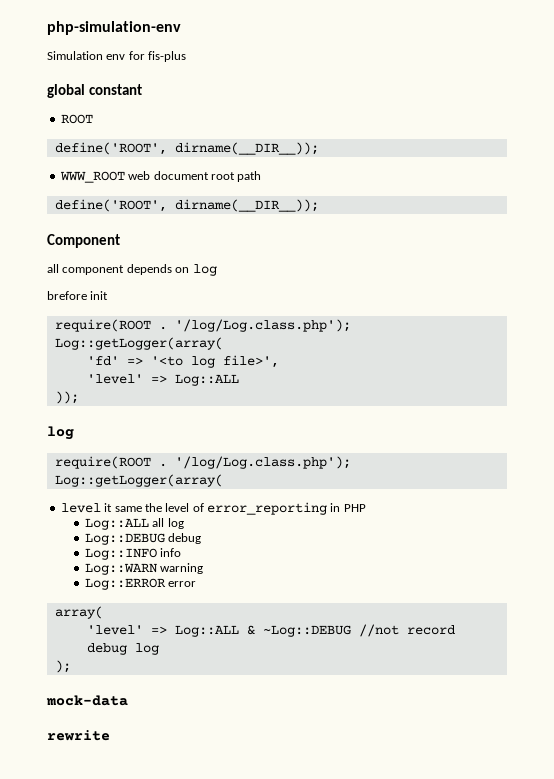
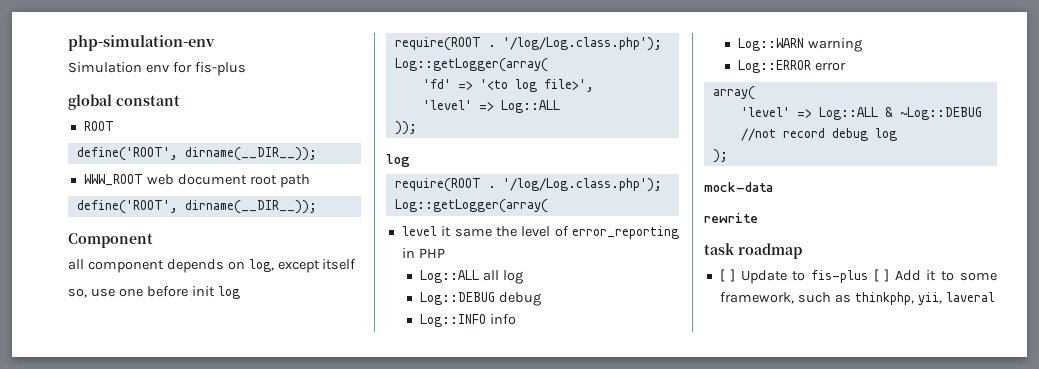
- all component depends on log
- brefore init
+ all component depends on log, except itself
+ so, use one before init log
+ task roadmap
+ [ ] Update to fis-plus [ ] Add it to some framework, such as thinkphp, yii, laveral

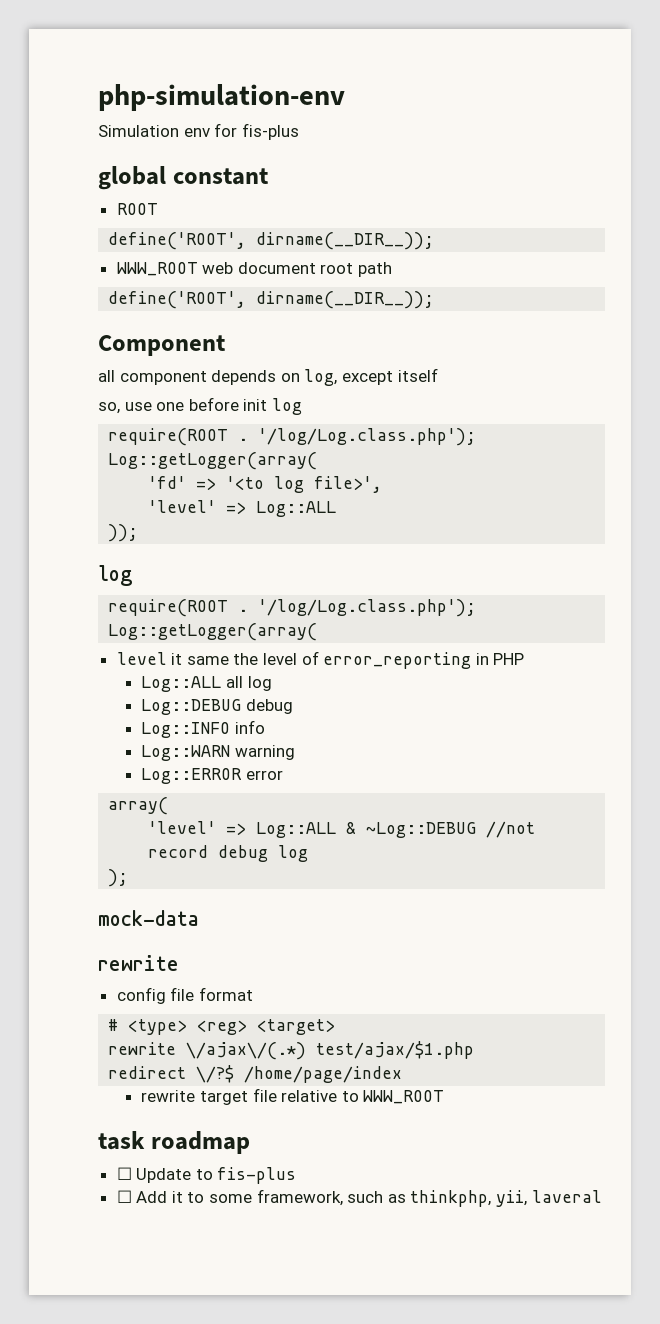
+ config file format
+ # <type> <reg> <target>
+ rewrite \/ajax\/(.*) test/ajax/$1.php
+ redirect \/?$ /home/page/index
+ rewrite target file relative to WWW_ROOT
- [ ] Update to fis-plus [ ] Add it to some framework, such as thinkphp, yii, laveral
+ ☐ Update to fis-plus
+ ☐ Add it to some framework, such as thinkphp, yii, laveral

